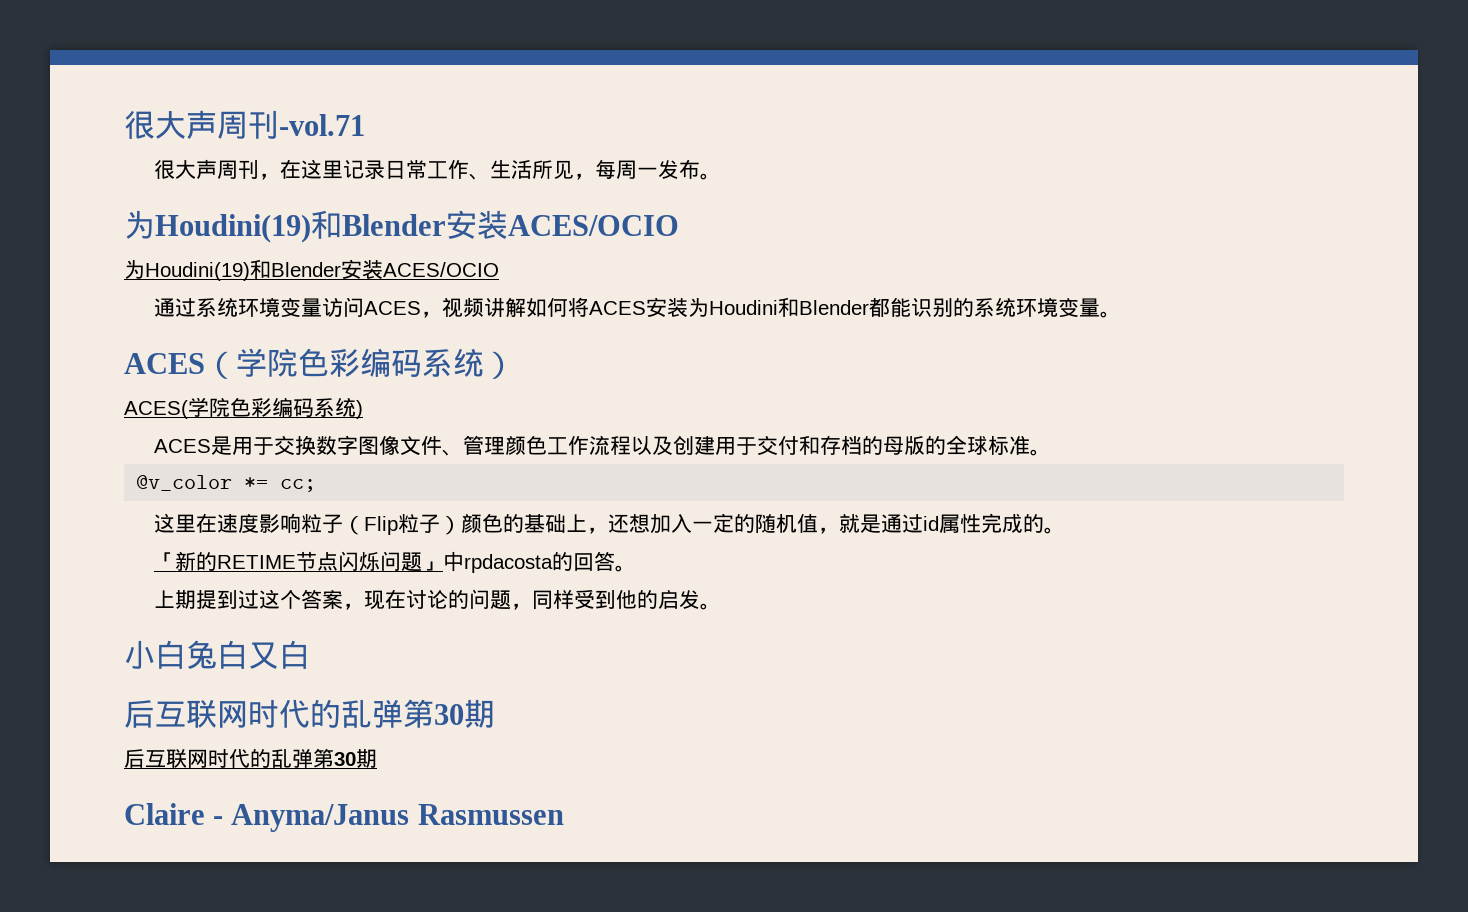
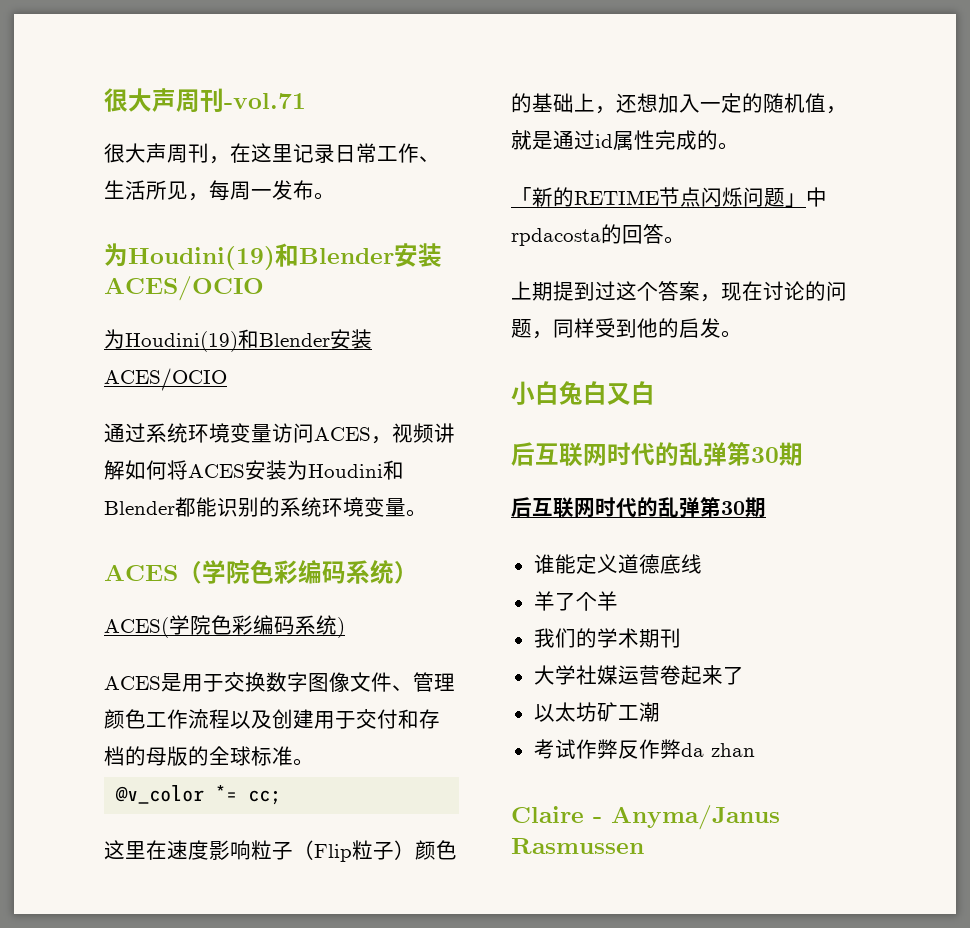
+ 谁能定义道德底线
+ 羊了个羊
+ 我们的学术期刊
+ 大学社媒运营卷起来了
+ 以太坊矿工潮
+ 考试作弊反作弊da zhan

